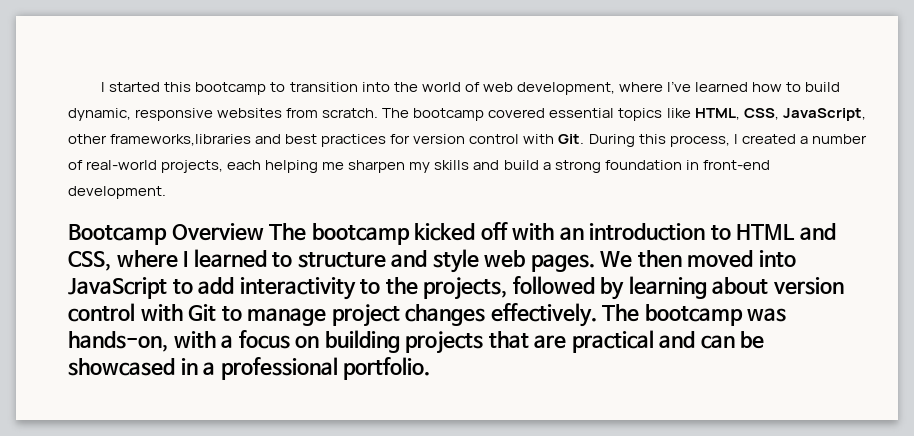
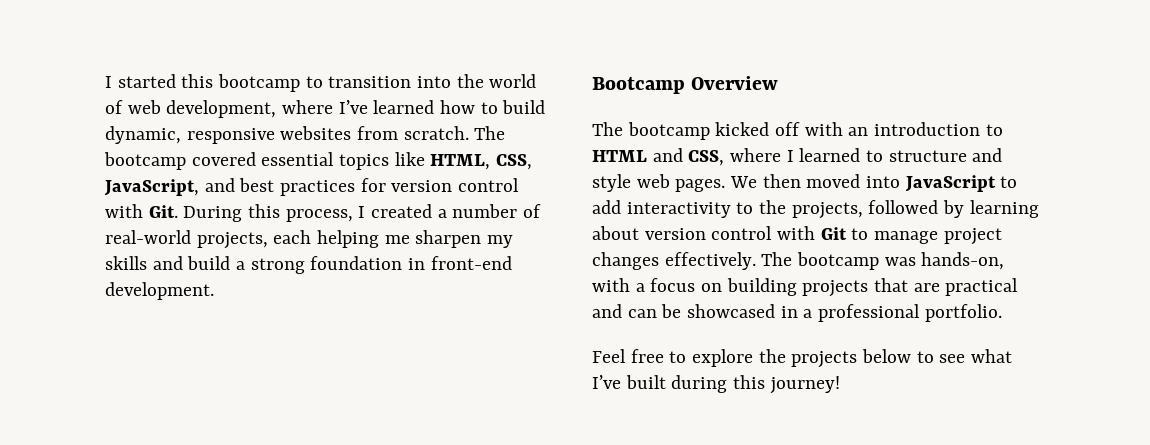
- The bootcamp covered essential topics like HTML, CSS, JavaScript, other frameworks,libraries and best practices for version control with Git. During this process, I created a number of real-world projects, each helping me sharpen my skills and build a strong foundation in front-end development.
+ The bootcamp covered essential topics like HTML, CSS, JavaScript, and best practices for version control with Git. During this process, I created a number of real-world projects, each helping me sharpen my skills and build a strong foundation in front-end development.
- Bootcamp Overview The bootcamp kicked off with an introduction to HTML and CSS, where I learned to structure and style web pages.
+ Bootcamp Overview
+ The bootcamp kicked off with an introduction to HTML and CSS, where I learned to structure and style web pages.
+ Feel free to explore the projects below to see what I’ve built during this journey!

